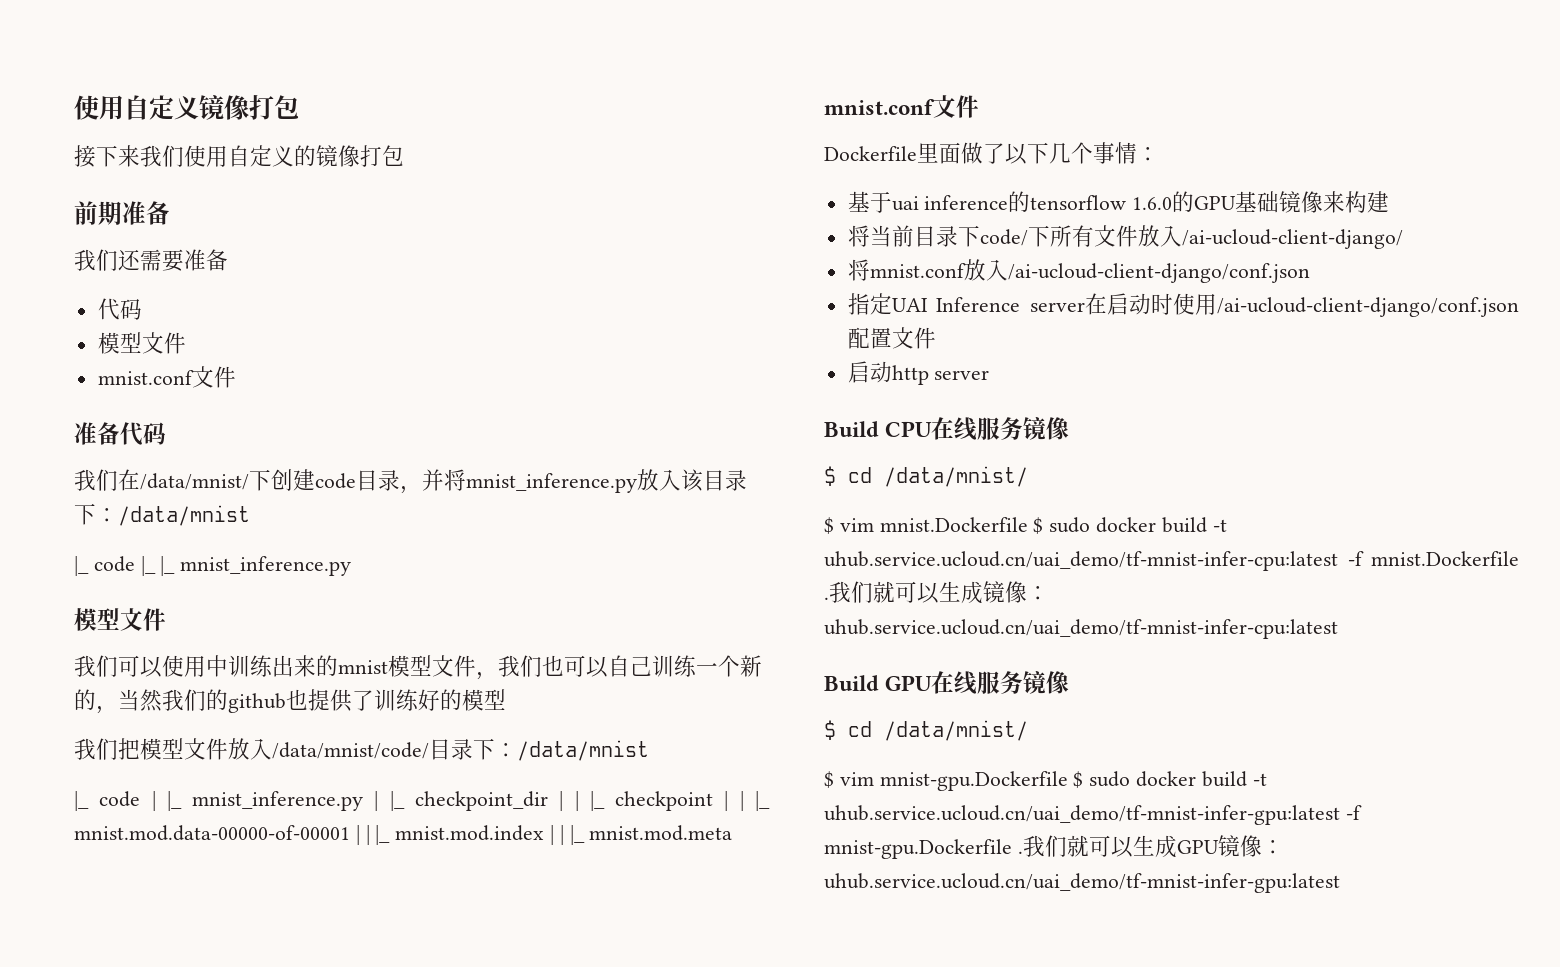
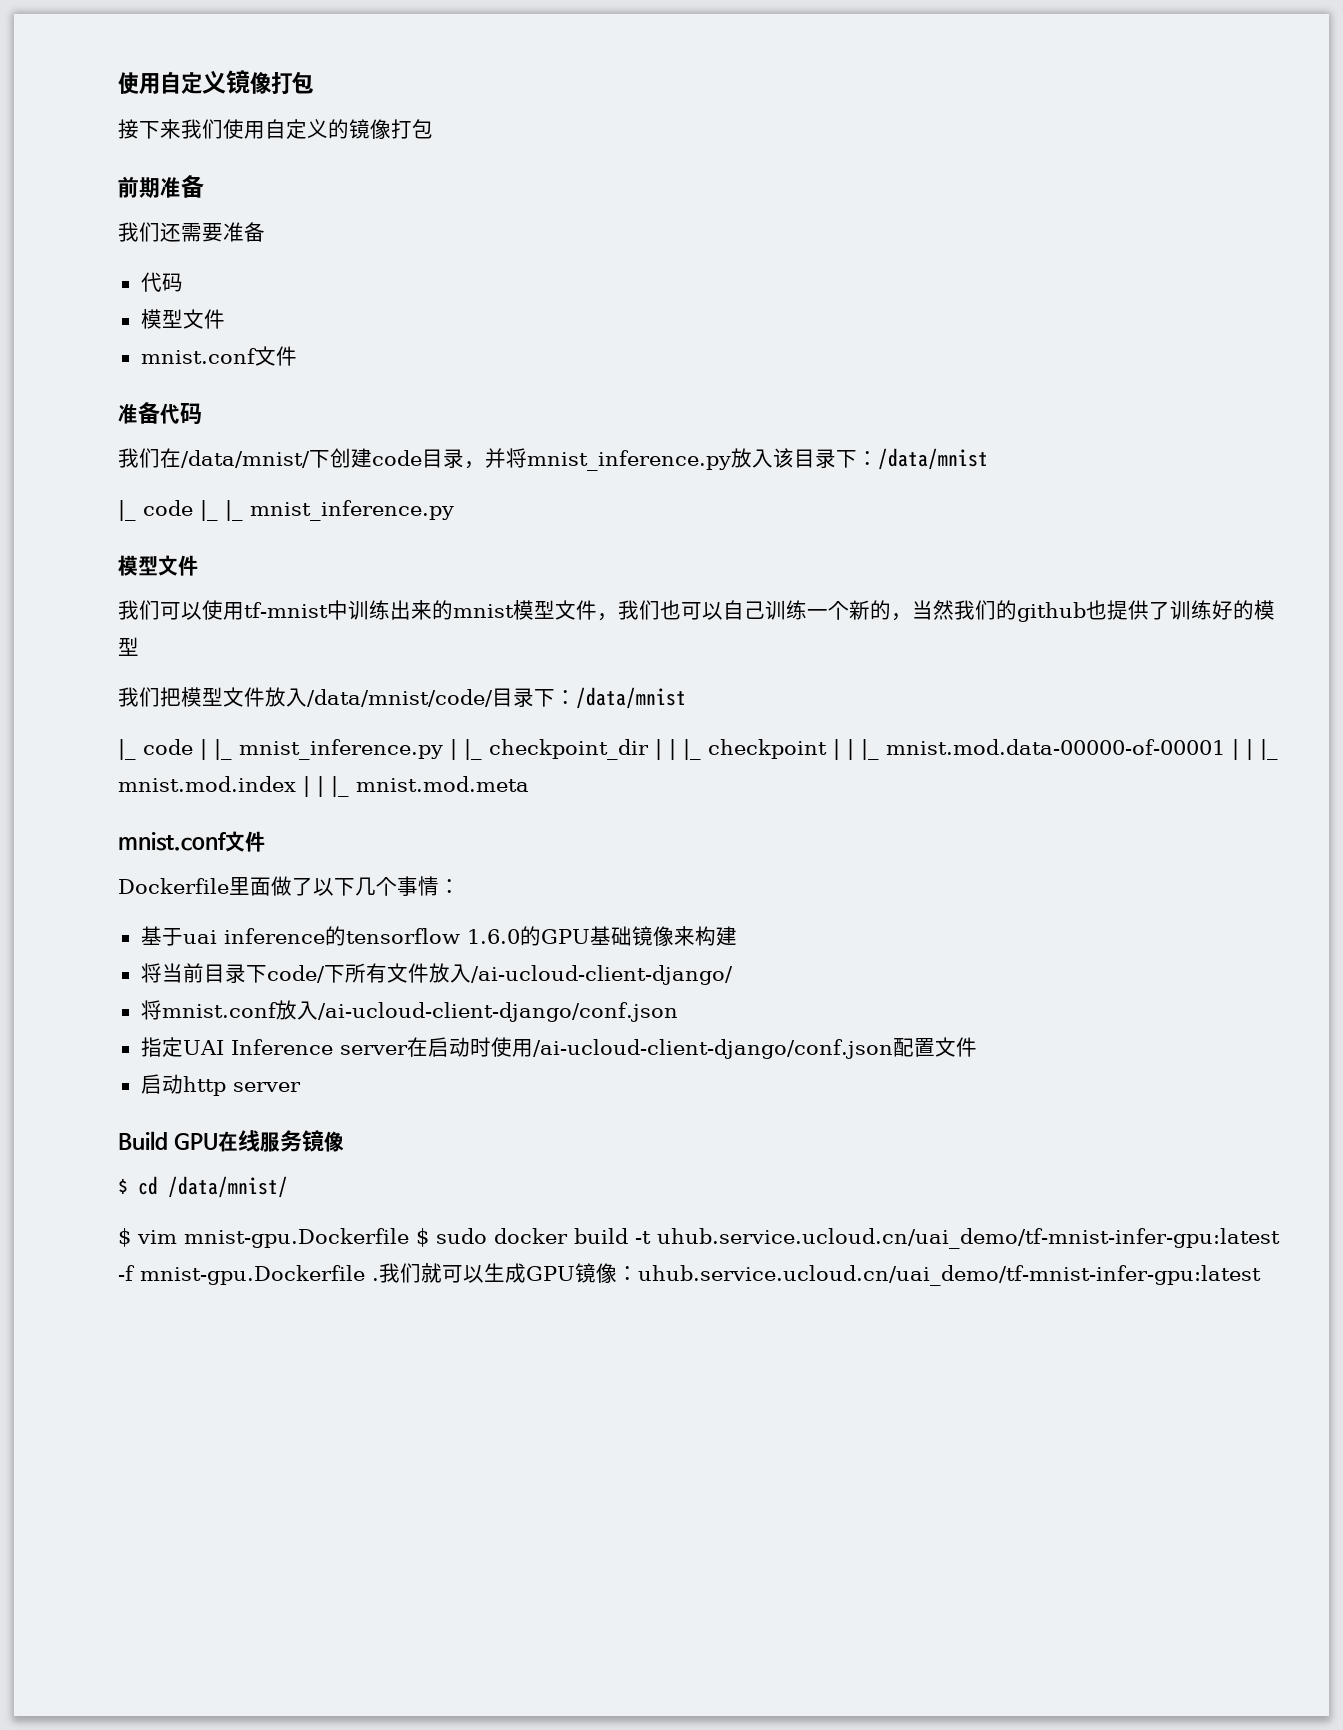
- 我们可以使用中训练出来的mnist模型文件，我们也可以自己训练一个新的，当然我们的github也提供了训练好的模型
+ 我们可以使用tf-mnist中训练出来的mnist模型文件，我们也可以自己训练一个新的，当然我们的github也提供了训练好的模型
- Build CPU在线服务镜像
- $ cd /data/mnist/
- $ vim mnist.Dockerfile $ sudo docker build -t uhub.service.ucloud.cn/uai_demo/tf-mnist-infer-cpu:latest -f mnist.Dockerfile .我们就可以生成镜像：uhub.service.ucloud.cn/uai_demo/tf-mnist-infer-cpu:latest

